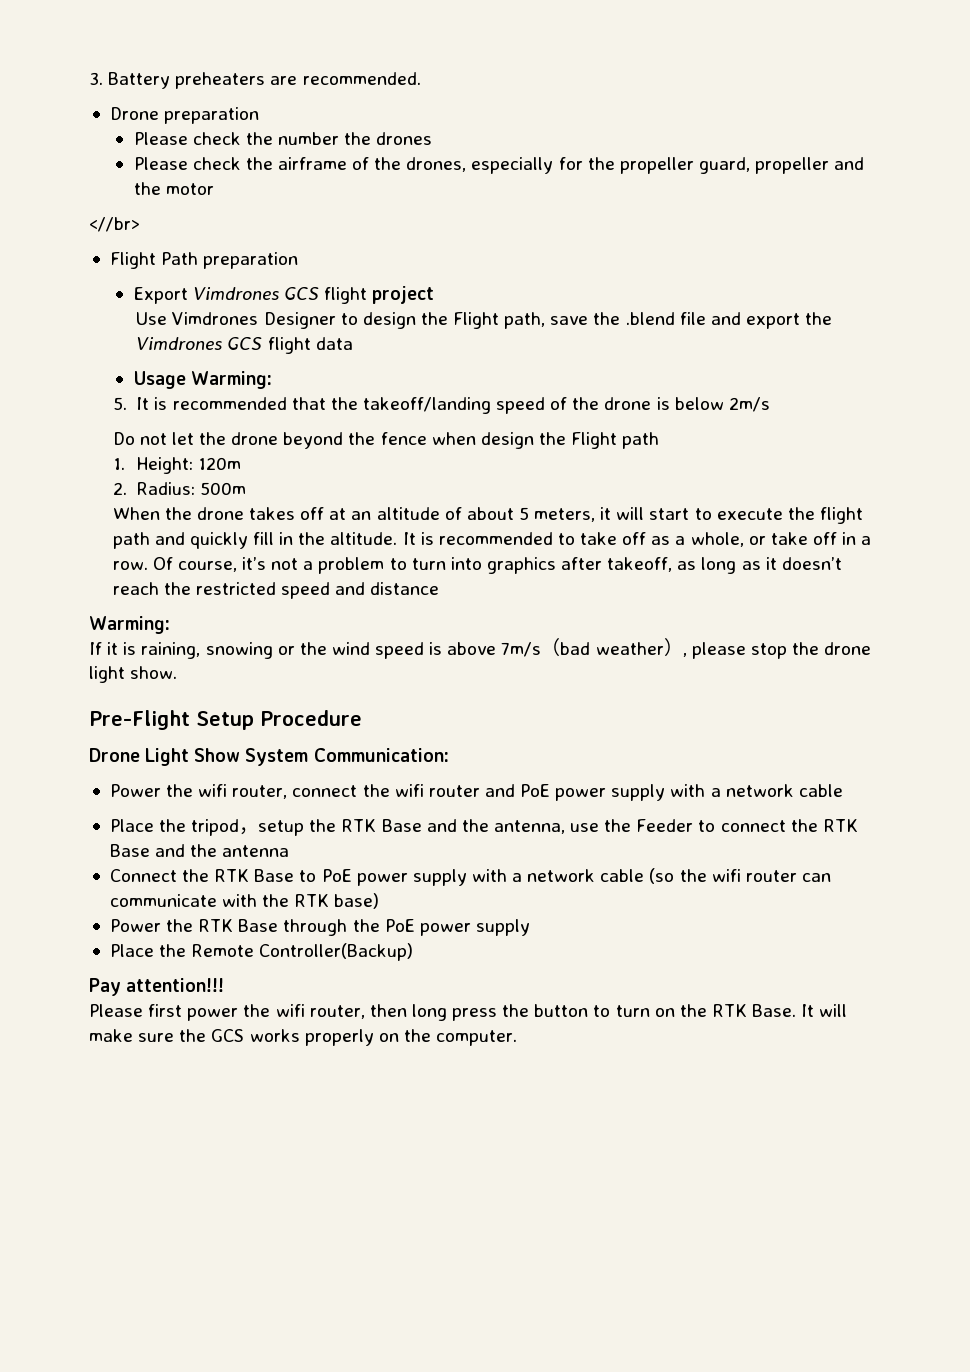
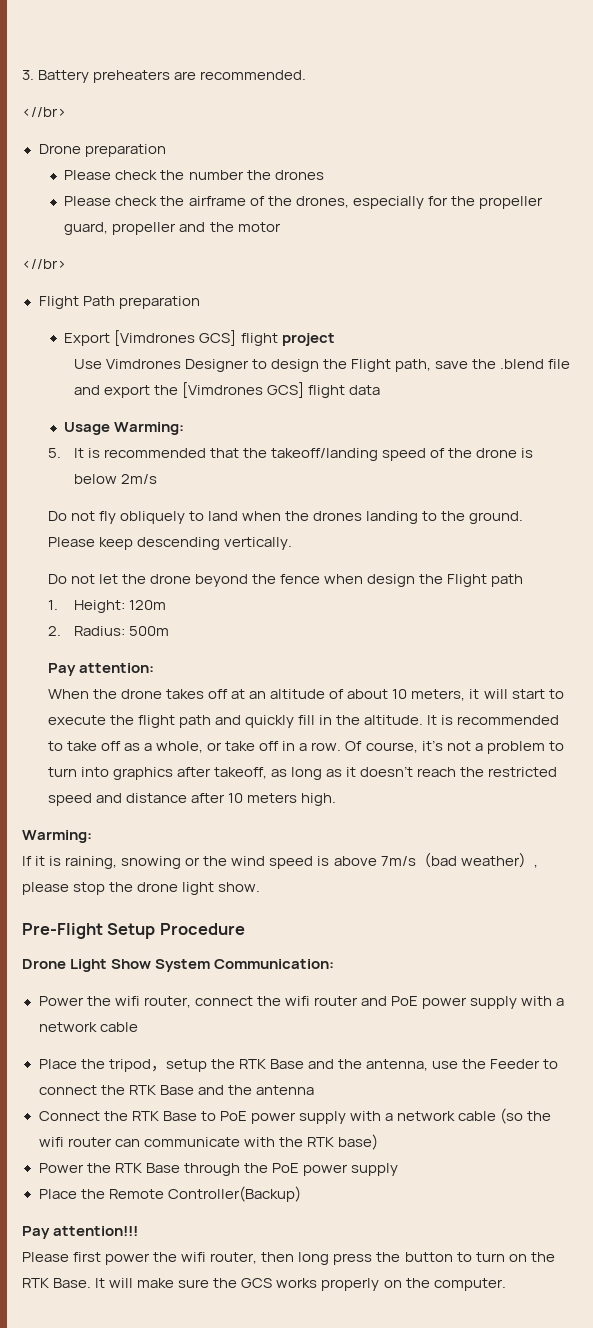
  3. Battery preheaters are recommended.
+ <//br>
- Export Vimdrones GCS flight project
+ Export [Vimdrones GCS] flight project
- Use Vimdrones Designer to design the Flight path, save the .blend file and export the Vimdrones GCS flight data
+ Use Vimdrones Designer to design the Flight path, save the .blend file and export the [Vimdrones GCS] flight data
+ Do not fly obliquely to land when the drones landing to the ground. Please keep descending vertically.
+ Pay attention:
- When the drone takes off at an altitude of about 5 meters, it will start to execute the flight path and quickly fill in the altitude.
+ When the drone takes off at an altitude of about 10 meters, it will start to execute the flight path and quickly fill in the altitude.
- Of course, it’s not a problem to turn into graphics after takeoff, as long as it doesn’t reach the restricted speed and distance
+ Of course, it’s not a problem to turn into graphics after takeoff, as long as it doesn’t reach the restricted speed and distance after 10 meters high.

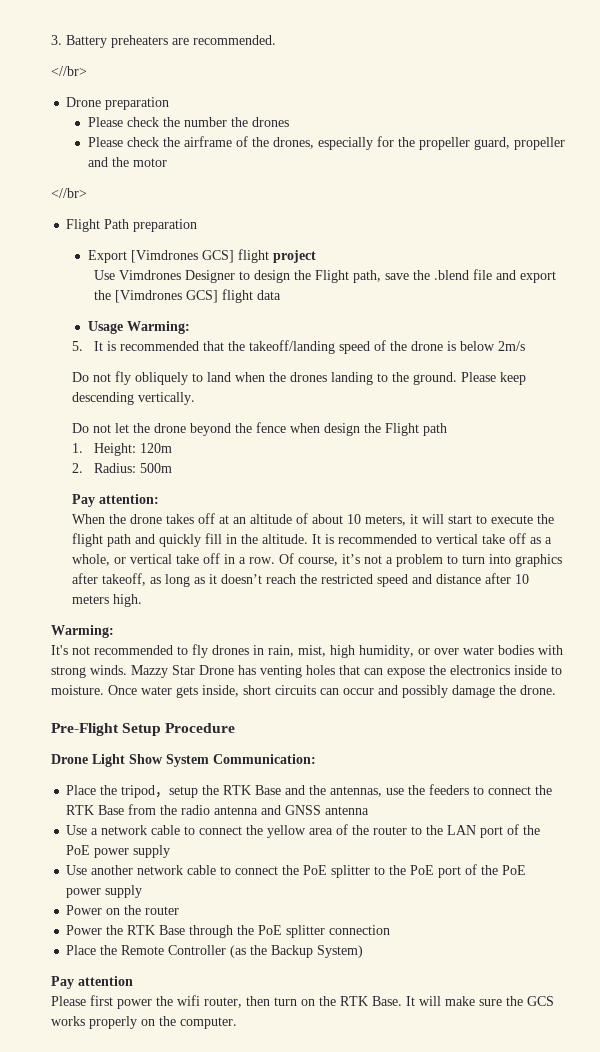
- It is recommended to take off as a whole, or take off in a row.
+ It is recommended to vertical take off as a whole, or vertical take off in a row.
- If it is raining, snowing or the wind speed is above 7m/s（bad weather）, please stop the drone light show.
+ It's not recommended to fly drones in rain, mist, high humidity, or over water bodies with strong winds. Mazzy Star Drone has venting holes that can expose the electronics inside to moisture. Once water gets inside, short circuits can occur and possibly damage the drone.
- Power the wifi router, connect the wifi router and PoE power supply with a network cable
- Place the tripod，setup the RTK Base and the antenna, use the Feeder to connect the RTK Base and the antenna
- Connect the RTK Base to PoE power supply with a network cable (so the wifi router can communicate with the RTK base)
+ Place the tripod，setup the RTK Base and the antennas, use the feeders to connect the RTK Base from the radio antenna and GNSS antenna
+ Use a network cable to connect the yellow area of the router to the LAN port of the PoE power supply
+ Use another network cable to connect the PoE splitter to the PoE port of the PoE power supply
+ Power on the router
- Power the RTK Base through the PoE power supply
+ Power the RTK Base through the PoE splitter connection
- Place the Remote Controller(Backup)
- Pay attention!!!
+ Place the Remote Controller (as the Backup System)
+ Pay attention
- Please first power the wifi router, then long press the button to turn on the RTK Base.
+ Please first power the wifi router, then turn on the RTK Base.

